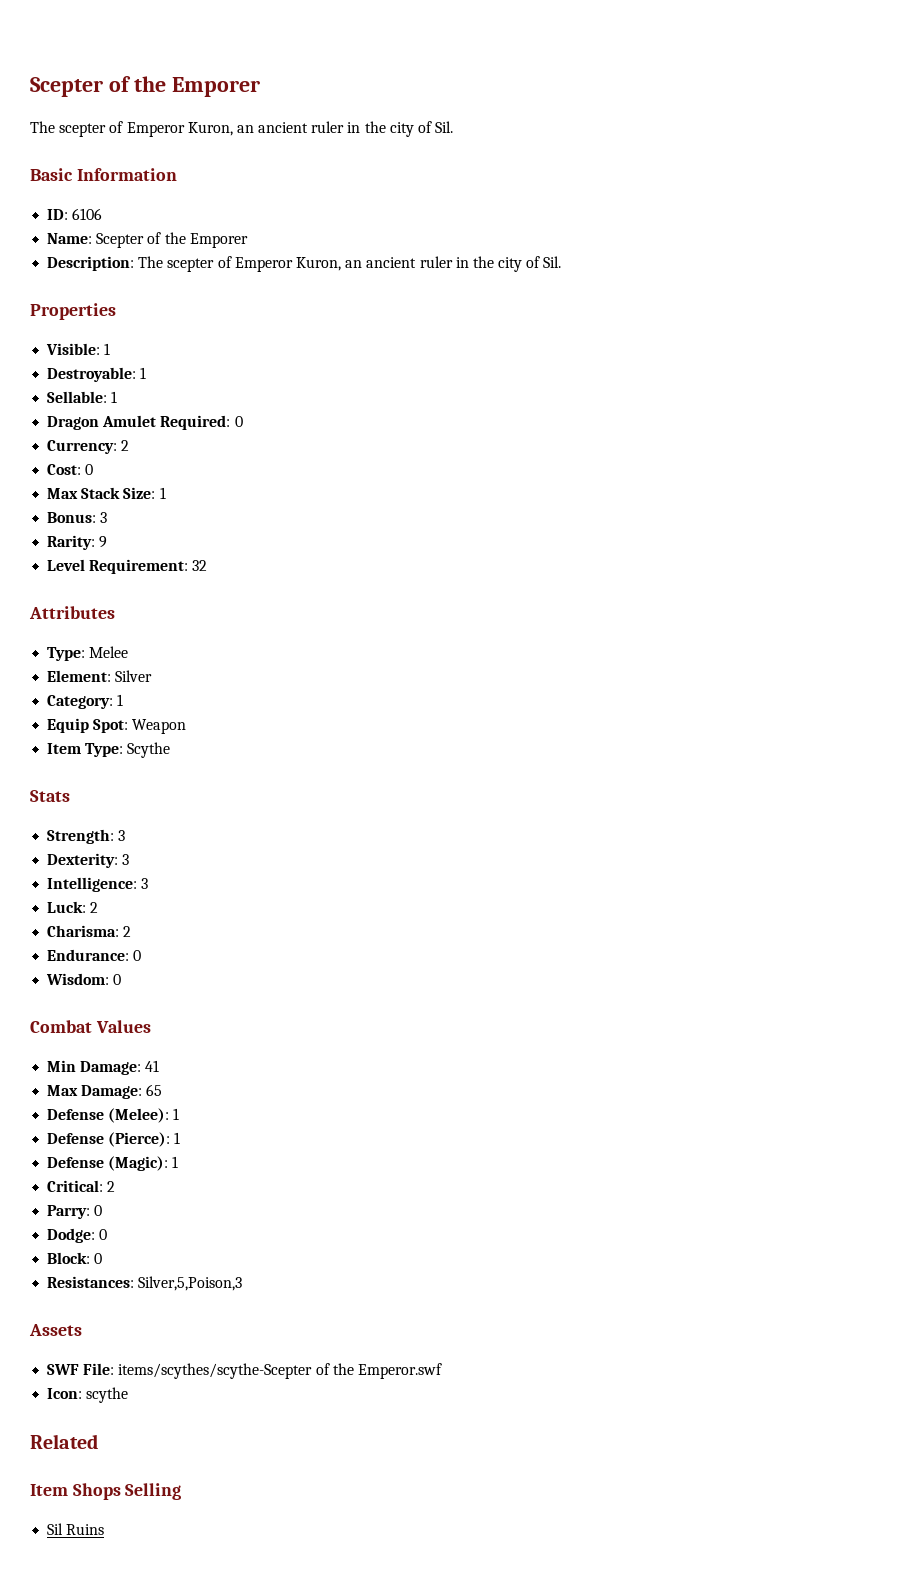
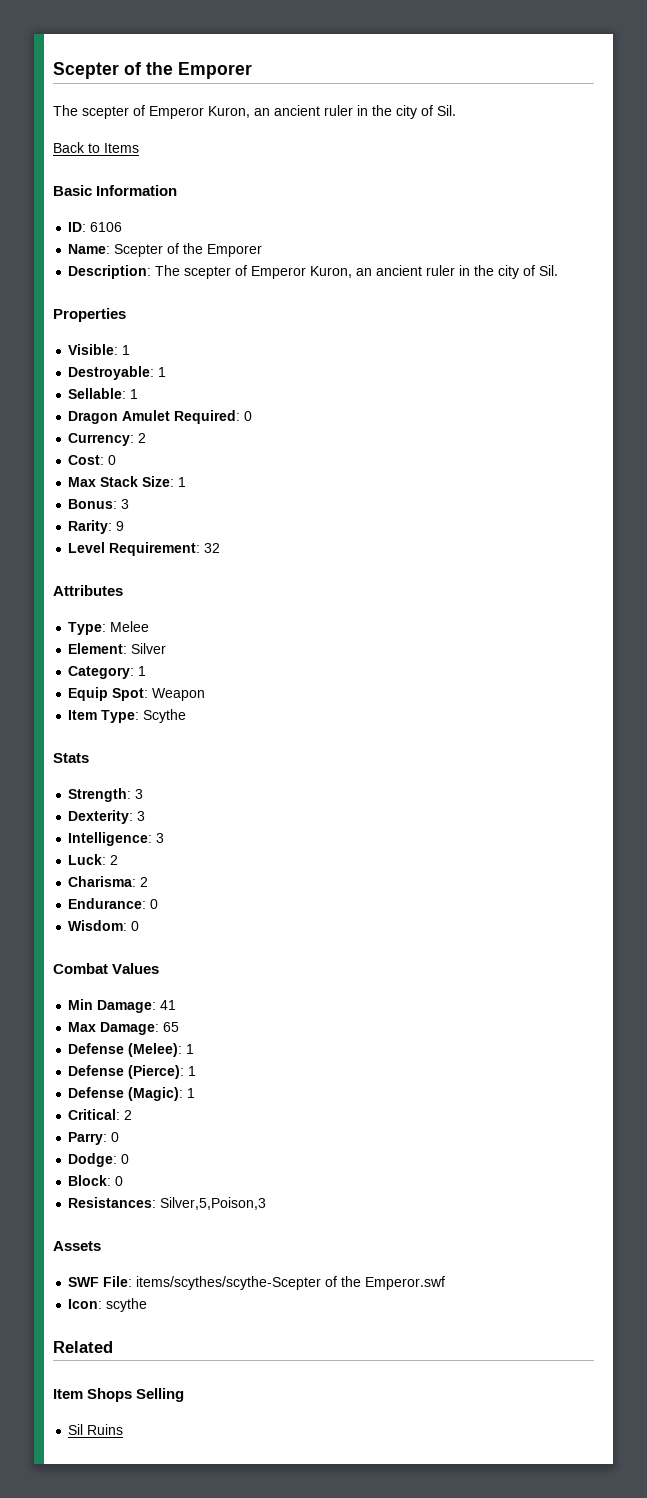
+ Back to Items

